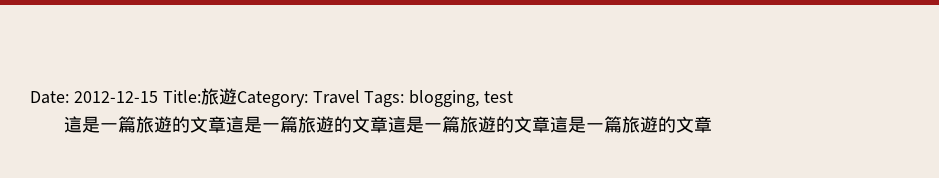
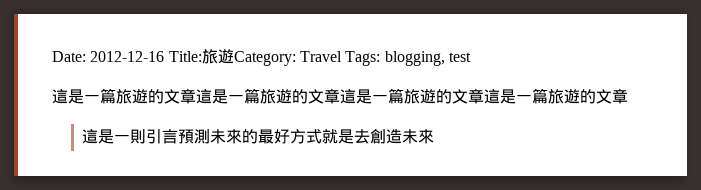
- Date: 2012-12-15 Title:旅遊Category: Travel Tags: blogging, test
+ Date: 2012-12-16 Title:旅遊Category: Travel Tags: blogging, test
+ 這是一則引言預測未來的最好方式就是去創造未來

